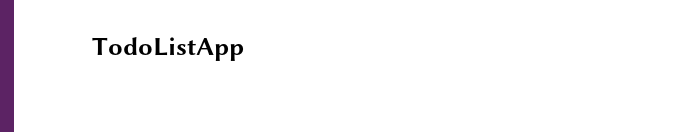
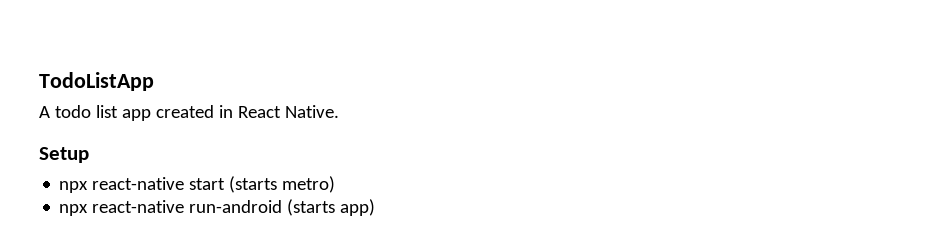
+ A todo list app created in React Native.
+ Setup
+ npx react-native start (starts metro)
+ npx react-native run-android (starts app)

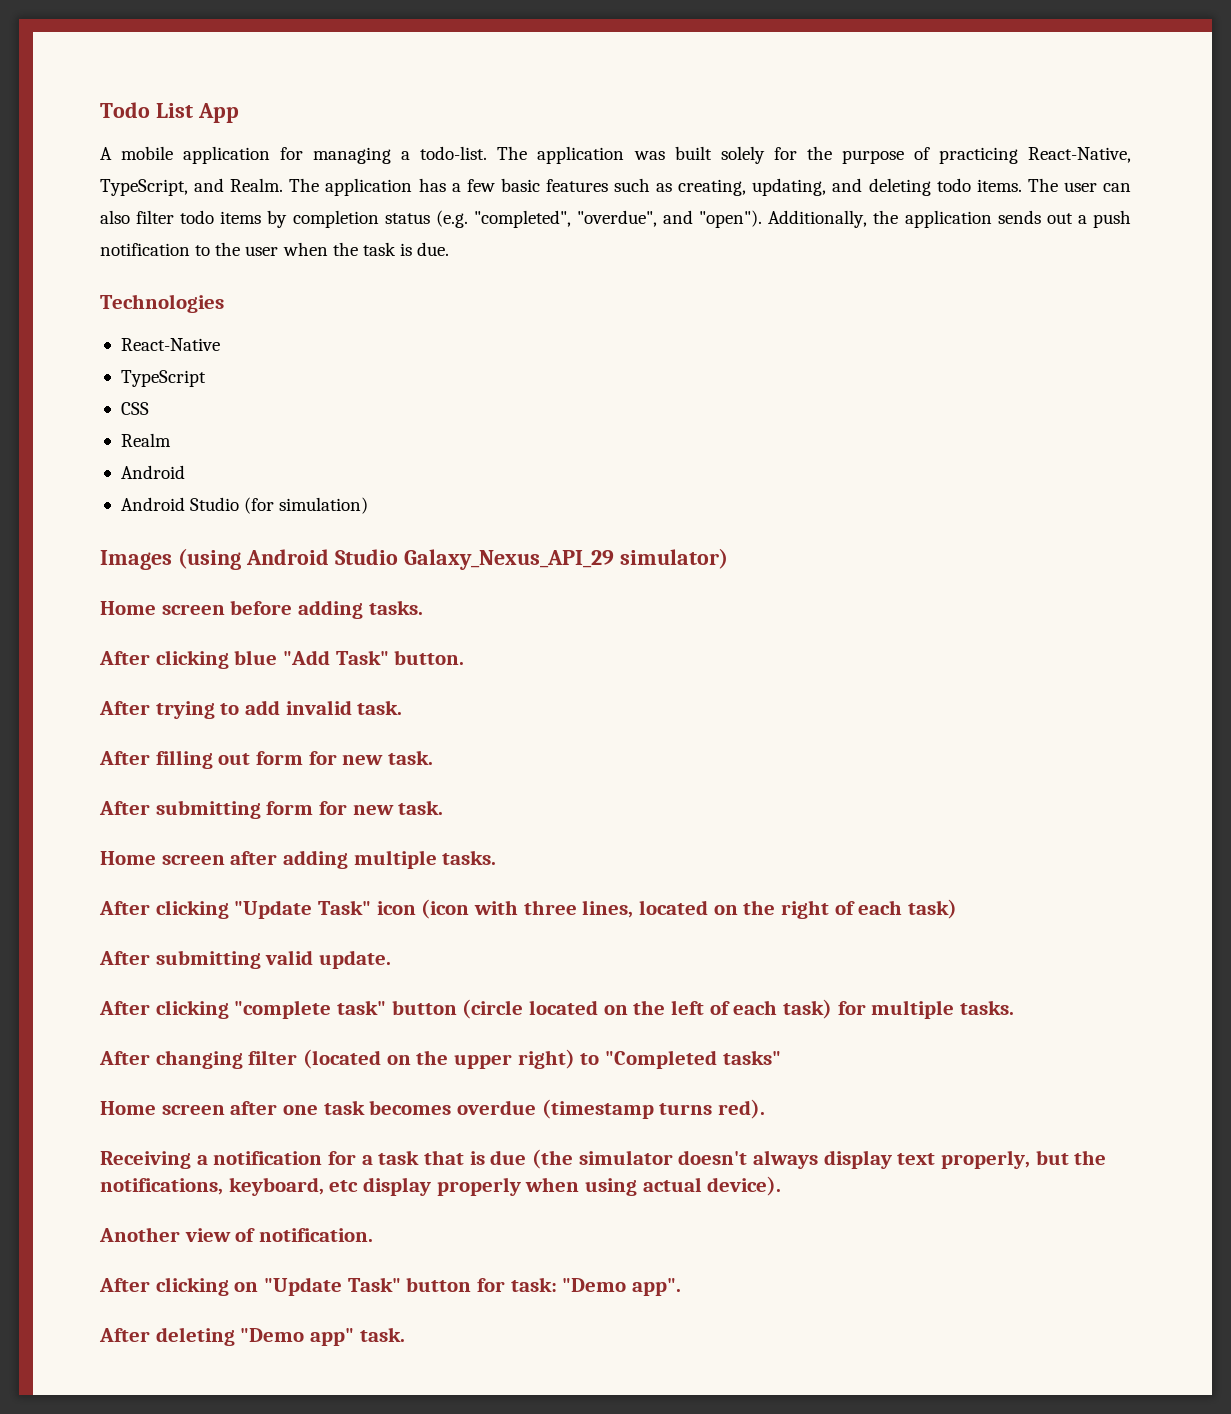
- TodoListApp
- A todo list app created in React Native.
- Setup
- npx react-native start (starts metro)
- npx react-native run-android (starts app)
+ Todo List App
+ A mobile application for managing a todo-list. The application was built solely for the purpose of practicing React-Native, TypeScript, and Realm. The application has a few basic features such as creating, updating, and deleting todo items. The user can also filter todo items by completion status (e.g. "completed", "overdue", and "open"). Additionally, the application sends out a push notification to the user when the task is due.
+ Technologies
+ React-Native
+ TypeScript
+ CSS
+ Realm
+ Android
+ Android Studio (for simulation)
+ Images (using Android Studio Galaxy_Nexus_API_29 simulator)
+ Home screen before adding tasks.
+ After clicking blue "Add Task" button.
+ After trying to add invalid task.
+ After filling out form for new task.
+ After submitting form for new task.
+ Home screen after adding multiple tasks.
+ After clicking "Update Task" icon (icon with three lines, located on the right of each task)
+ After submitting valid update.
+ After clicking "complete task" button (circle located on the left of each task) for multiple tasks.
+ After changing filter (located on the upper right) to "Completed tasks"
+ Home screen after one task becomes overdue (timestamp turns red).
+ Receiving a notification for a task that is due (the simulator doesn't always display text properly, but the notifications, keyboard, etc display properly when using actual device).
+ Another view of notification.
+ After clicking on "Update Task" button for task: "Demo app".
+ After deleting "Demo app" task.

